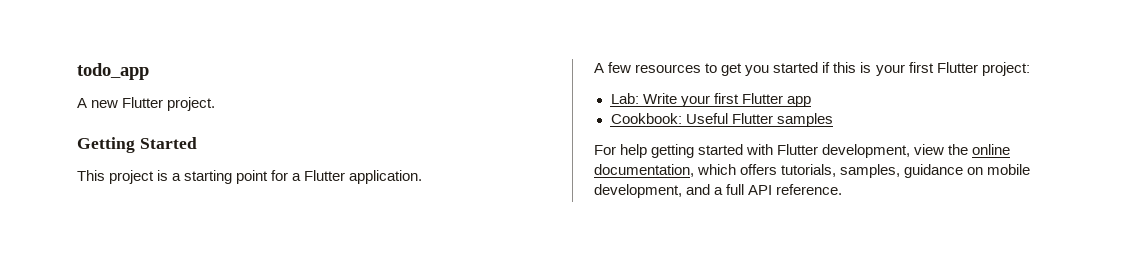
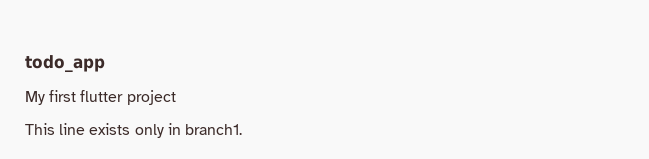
- A new Flutter project.
- Getting Started
- This project is a starting point for a Flutter application.
- A few resources to get you started if this is your first Flutter project:
- Lab: Write your first Flutter app
- Cookbook: Useful Flutter samples
- For help getting started with Flutter development, view the online documentation, which offers tutorials, samples, guidance on mobile development, and a full API reference.
+ My first flutter project
+ This line exists only in branch1.

